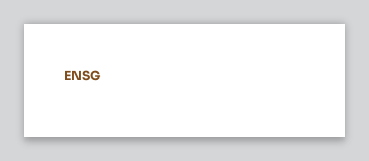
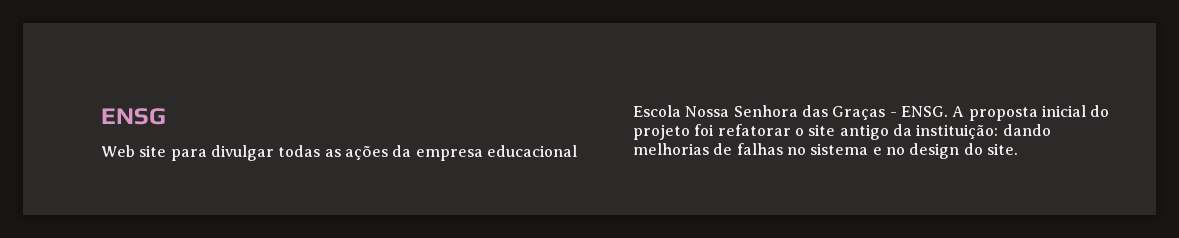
+ Web site para divulgar todas as ações da empresa educacional Escola Nossa Senhora das Graças - ENSG. A proposta inicial do projeto foi refatorar o site antigo da instituição: dando melhorias de falhas no sistema e no design do site.

